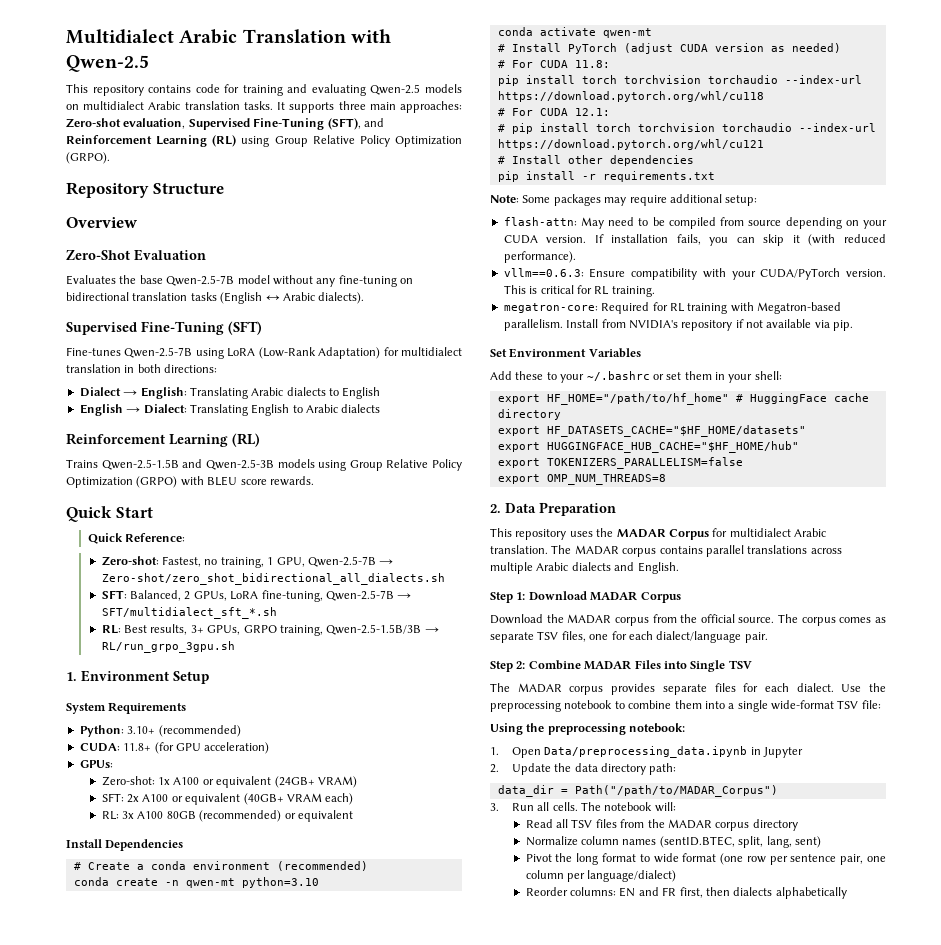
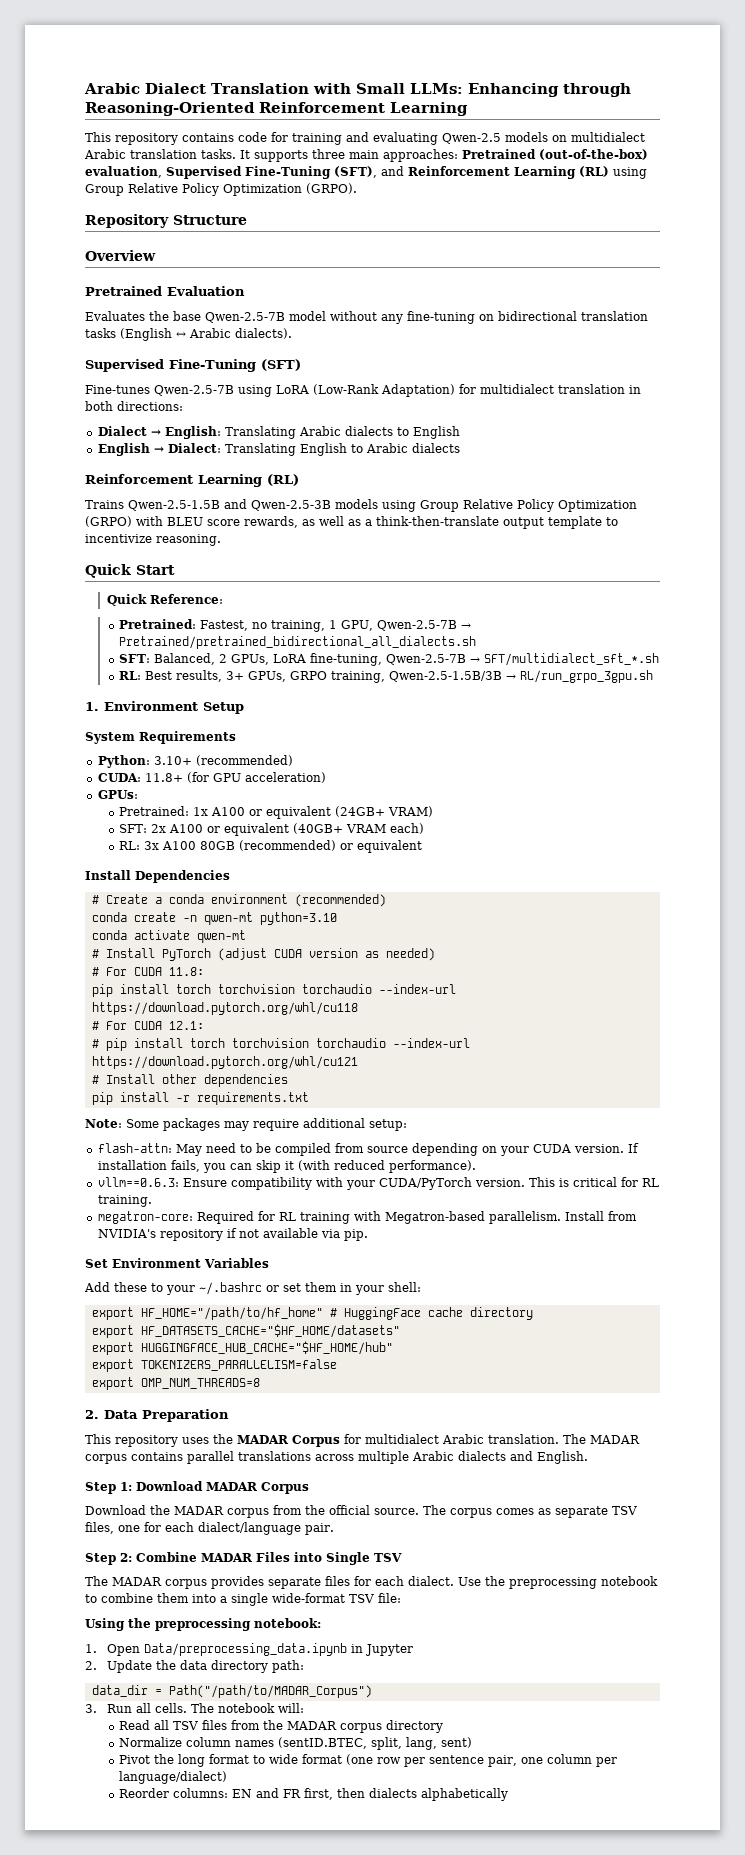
- Multidialect Arabic Translation with Qwen-2.5
+ Arabic Dialect Translation with Small LLMs: Enhancing through Reasoning-Oriented Reinforcement Learning
- It supports three main approaches: Zero-shot evaluation, Supervised Fine-Tuning (SFT), and Reinforcement Learning (RL) using Group Relative Policy Optimization (GRPO).
+ It supports three main approaches: Pretrained (out-of-the-box) evaluation, Supervised Fine-Tuning (SFT), and Reinforcement Learning (RL) using Group Relative Policy Optimization (GRPO).
- Zero-Shot Evaluation
+ Pretrained Evaluation
- Trains Qwen-2.5-1.5B and Qwen-2.5-3B models using Group Relative Policy Optimization (GRPO) with BLEU score rewards.
+ Trains Qwen-2.5-1.5B and Qwen-2.5-3B models using Group Relative Policy Optimization (GRPO) with BLEU score rewards, as well as a think-then-translate output template to incentivize reasoning.
- Zero-shot: Fastest, no training, 1 GPU, Qwen-2.5-7B → Zero-shot/zero_shot_bidirectional_all_dialects.sh
+ Pretrained: Fastest, no training, 1 GPU, Qwen-2.5-7B → Pretrained/pretrained_bidirectional_all_dialects.sh
- Zero-shot: 1x A100 or equivalent (24GB+ VRAM)
+ Pretrained: 1x A100 or equivalent (24GB+ VRAM)

